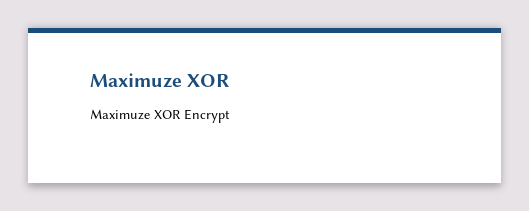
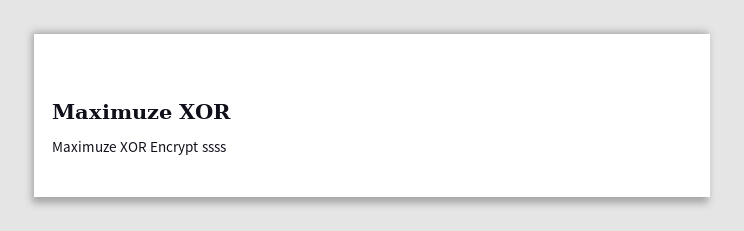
- Maximuze XOR Encrypt
+ Maximuze XOR Encrypt ssss

